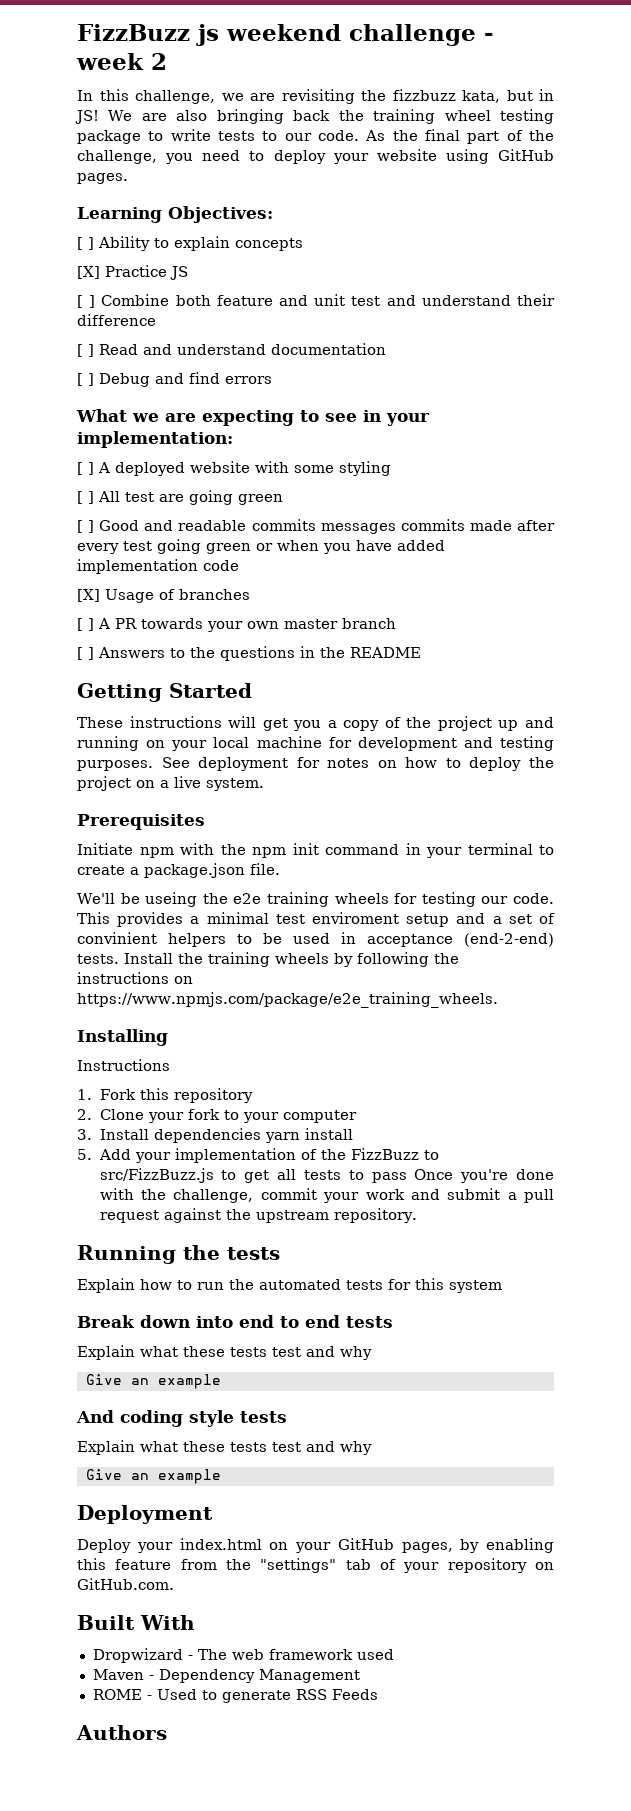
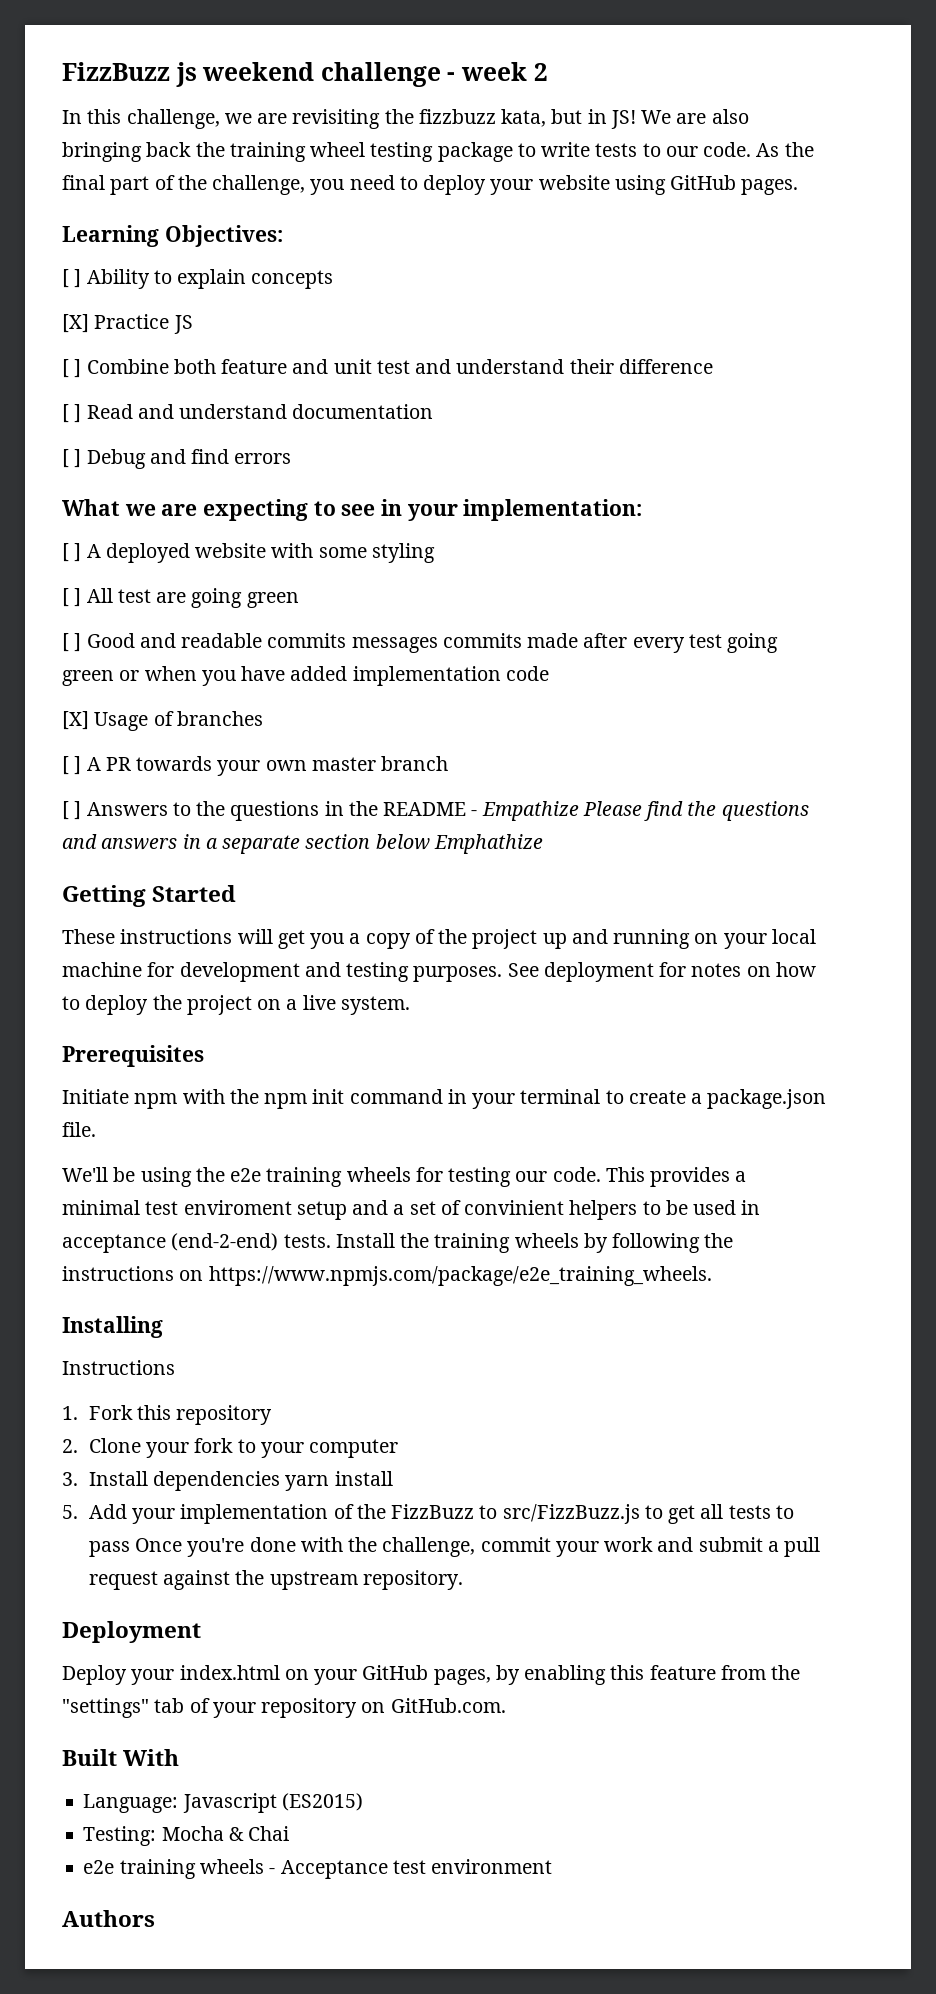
- [ ] Answers to the questions in the README
+ [ ] Answers to the questions in the README - Empathize Please find the questions and answers in a separate section below Emphathize
- We'll be useing the e2e training wheels for testing our code.
+ We'll be using the e2e training wheels for testing our code.
- Running the tests
- Explain how to run the automated tests for this system
- Break down into end to end tests
- Explain what these tests test and why
- Give an example
- And coding style tests
- Explain what these tests test and why
- Give an example
- Dropwizard - The web framework used
- Maven - Dependency Management
- ROME - Used to generate RSS Feeds
+ Language: Javascript (ES2015)
+ Testing: Mocha & Chai
+ e2e training wheels - Acceptance test environment

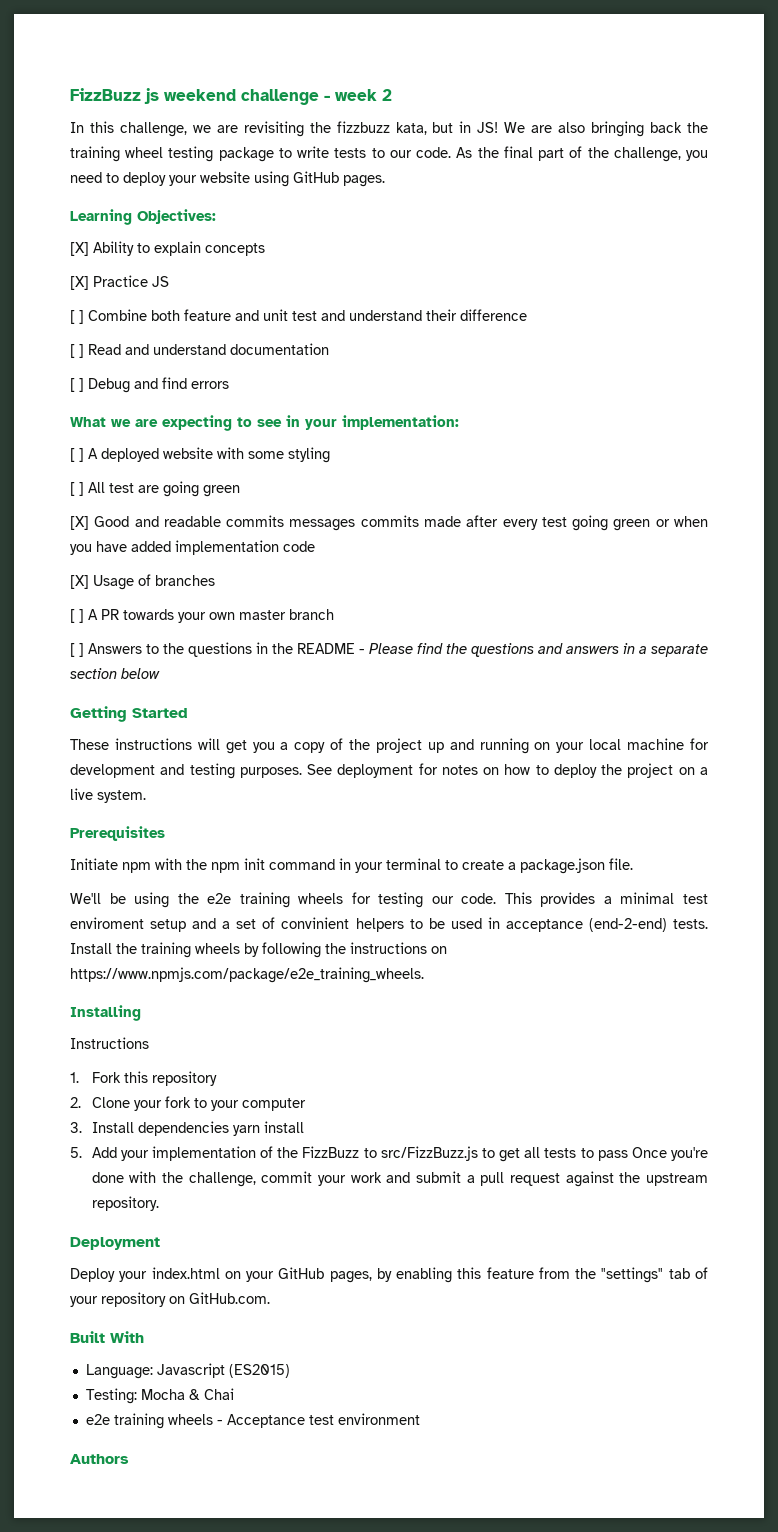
- [ ] Ability to explain concepts
+ [X] Ability to explain concepts
- [ ] Good and readable commits messages commits made after every test going green or when you have added implementation code
+ [X] Good and readable commits messages commits made after every test going green or when you have added implementation code
- [ ] Answers to the questions in the README - Empathize Please find the questions and answers in a separate section below Emphathize
+ [ ] Answers to the questions in the README - Please find the questions and answers in a separate section below

